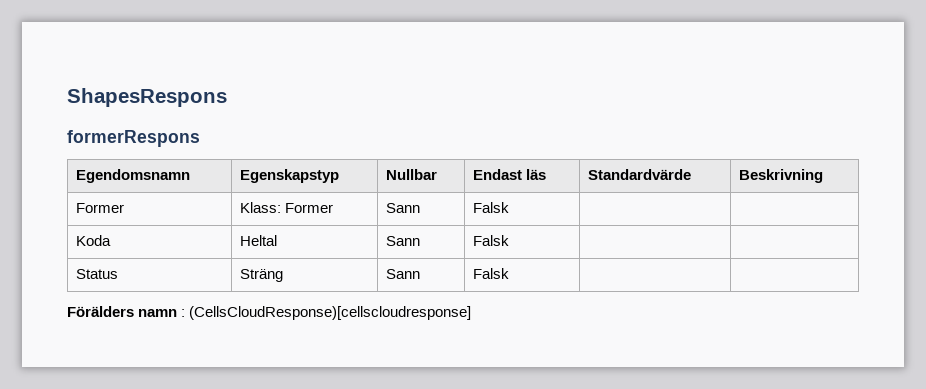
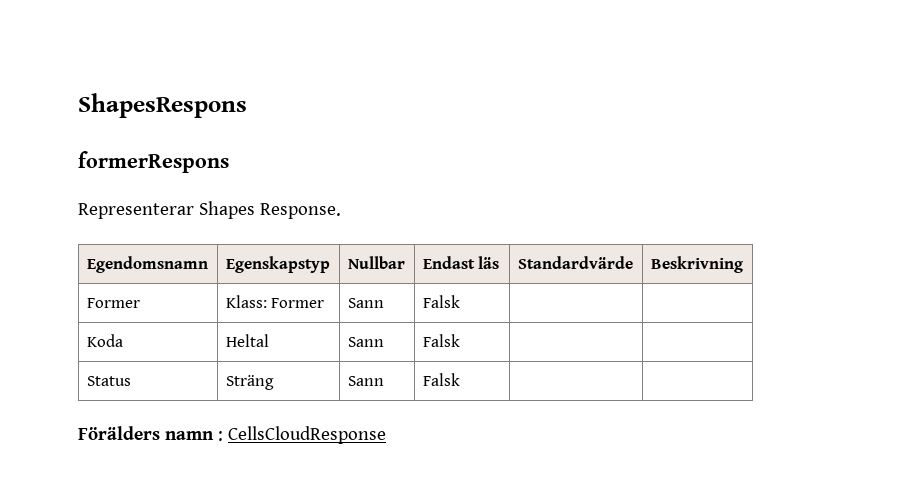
+ Representerar Shapes Response.
- Förälders namn : (CellsCloudResponse)[cellscloudresponse]
+ Förälders namn : CellsCloudResponse

